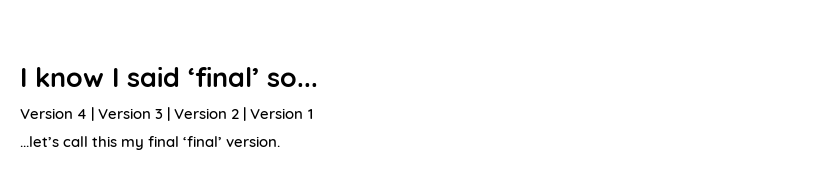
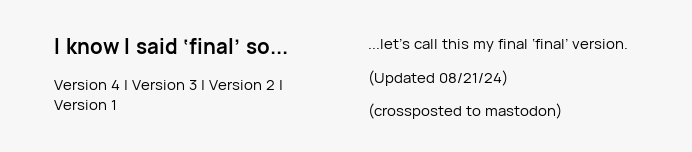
+ (Updated 08/21/24)
+ (crossposted to mastodon)

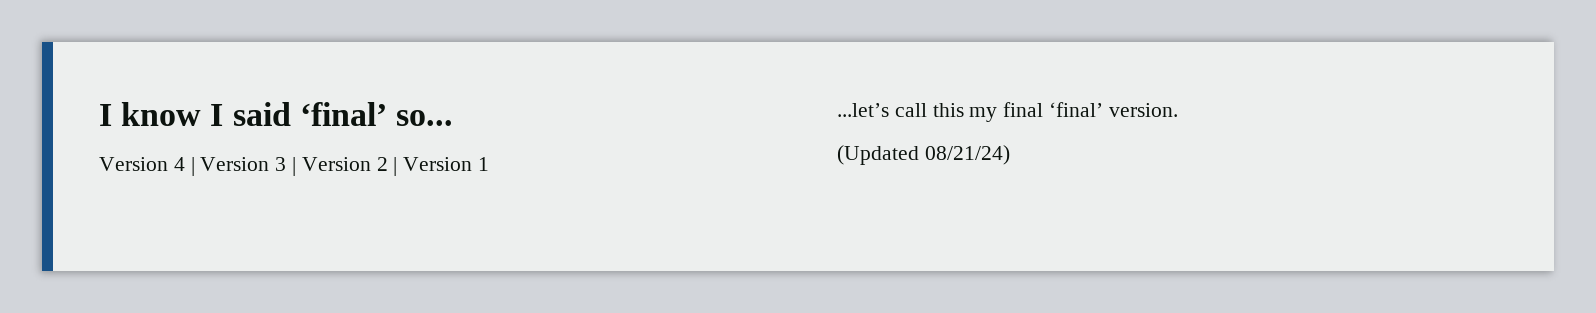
- (crossposted to mastodon)

